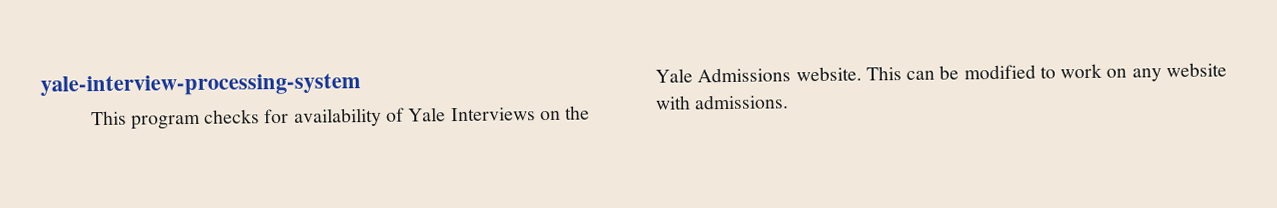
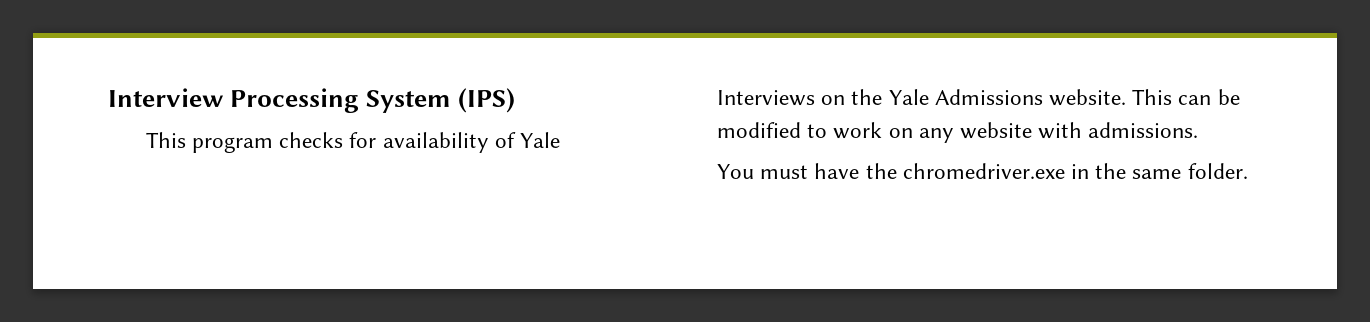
- yale-interview-processing-system
+ Interview Processing System (IPS)
+ You must have the chromedriver.exe in the same folder.

